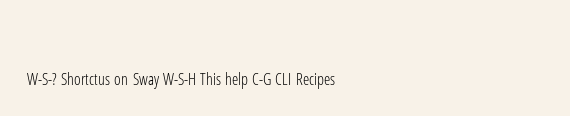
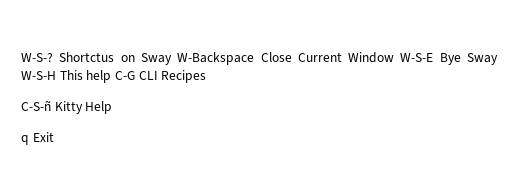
- Shortctus on Sway W-S-H This help C-G CLI Recipes
+ Shortctus on Sway W-Backspace Close Current Window W-S-E Bye Sway W-S-H This help C-G CLI Recipes
+ C-S-ñ Kitty Help
+ q Exit

